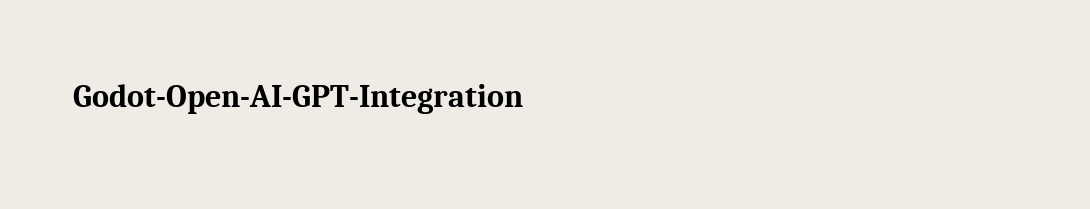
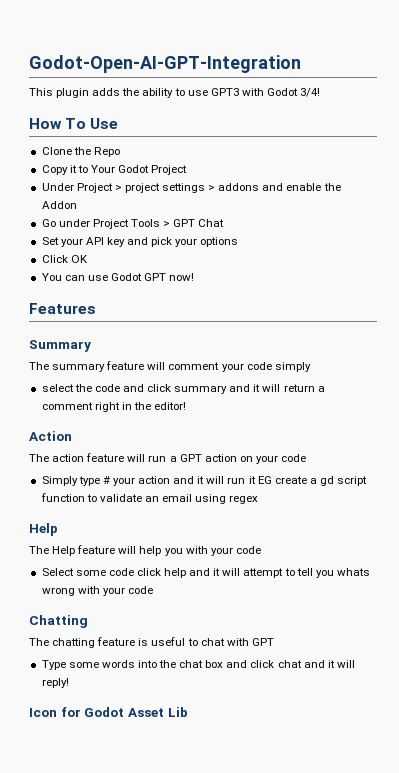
+ This plugin adds the ability to use GPT3 with Godot 3/4!
+ How To Use
+ Clone the Repo
+ Copy it to Your Godot Project
+ Under Project > project settings > addons and enable the Addon
+ Go under Project Tools > GPT Chat
+ Set your API key and pick your options
+ Click OK
+ You can use Godot GPT now!
+ Features
+ Summary
+ The summary feature will comment your code simply
+ select the code and click summary and it will return a comment right in the editor!
+ Action
+ The action feature will run a GPT action on your code
+ Simply type # your action and it will run it EG create a gd script function to validate an email using regex
+ Help
+ The Help feature will help you with your code
+ Select some code click help and it will attempt to tell you whats wrong with your code
+ Chatting
+ The chatting feature is useful to chat with GPT
+ Type some words into the chat box and click chat and it will reply!
+ Icon for Godot Asset Lib

